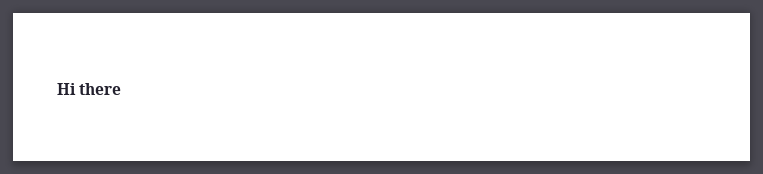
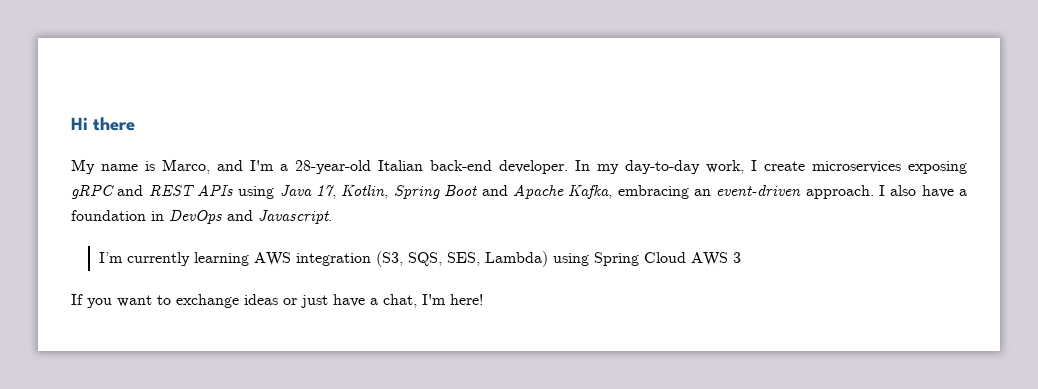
+ My name is Marco, and I'm a 28-year-old Italian back-end developer. In my day-to-day work, I create microservices exposing gRPC and REST APIs using Java 17, Kotlin, Spring Boot and Apache Kafka, embracing an event-driven approach. I also have a foundation in DevOps and Javascript.
+ I’m currently learning AWS integration (S3, SQS, SES, Lambda) using Spring Cloud AWS 3
+ If you want to exchange ideas or just have a chat, I'm here!

